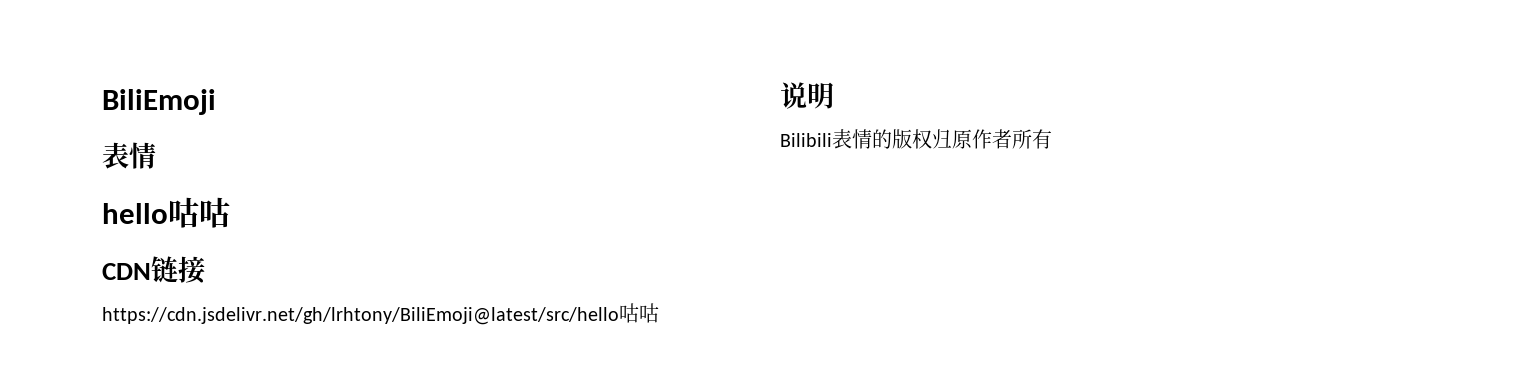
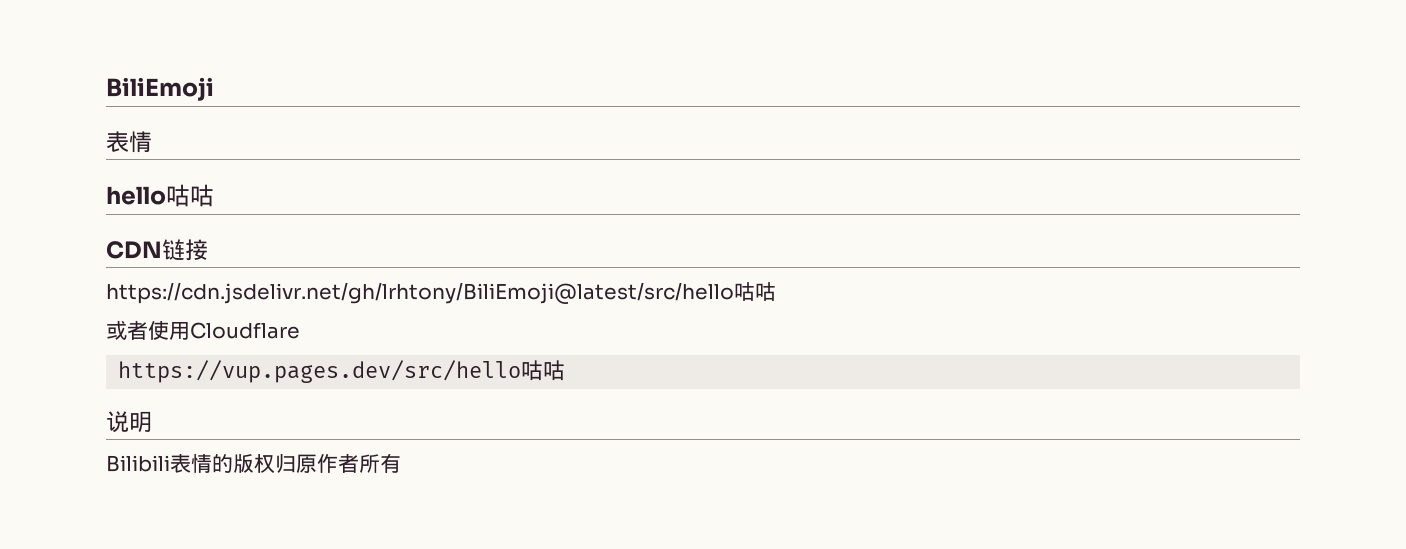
+ 或者使用Cloudflare
+ https://vup.pages.dev/src/hello咕咕

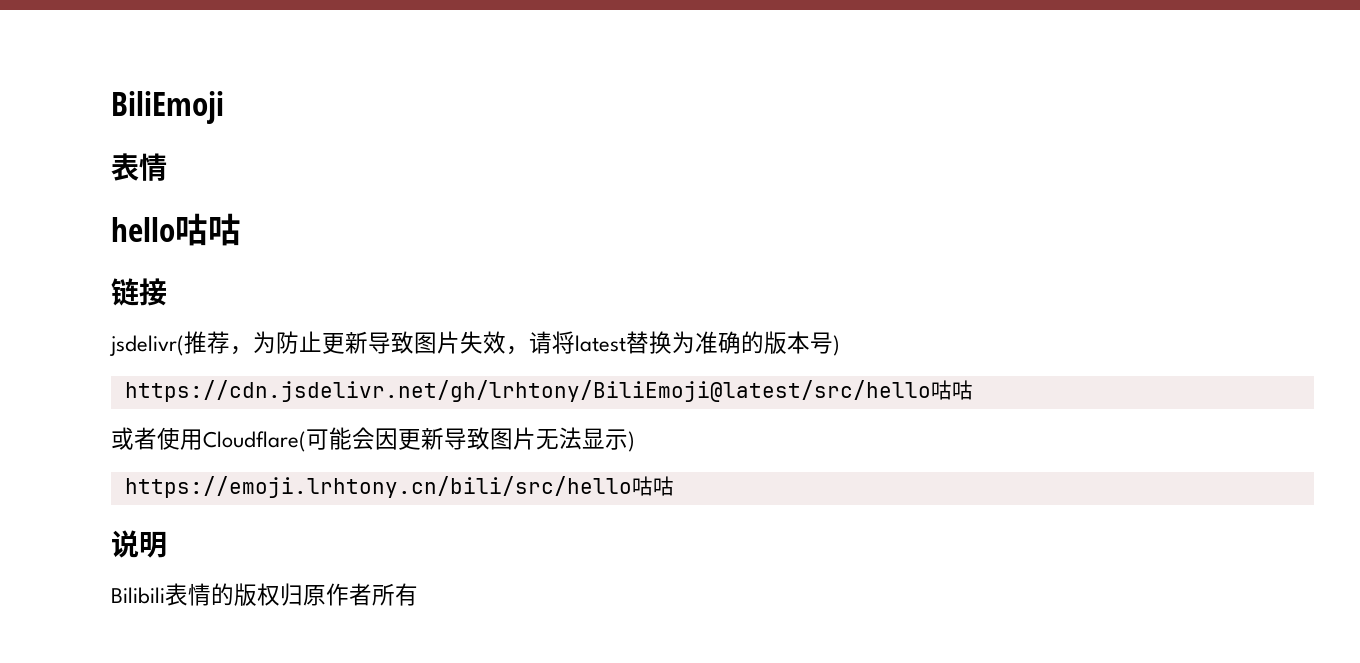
- CDN链接
+ 链接
+ jsdelivr(推荐，为防止更新导致图片失效，请将latest替换为准确的版本号)
  https://cdn.jsdelivr.net/gh/lrhtony/BiliEmoji@latest/src/hello咕咕
- 或者使用Cloudflare
- https://vup.pages.dev/src/hello咕咕
+ 或者使用Cloudflare(可能会因更新导致图片无法显示)
+ https://emoji.lrhtony.cn/bili/src/hello咕咕

